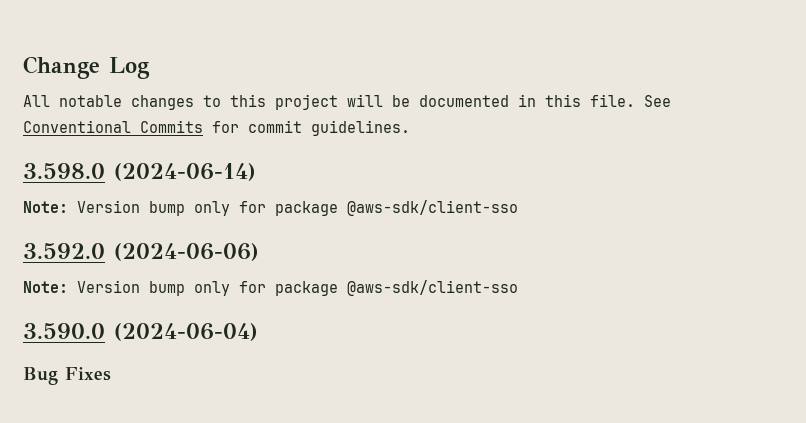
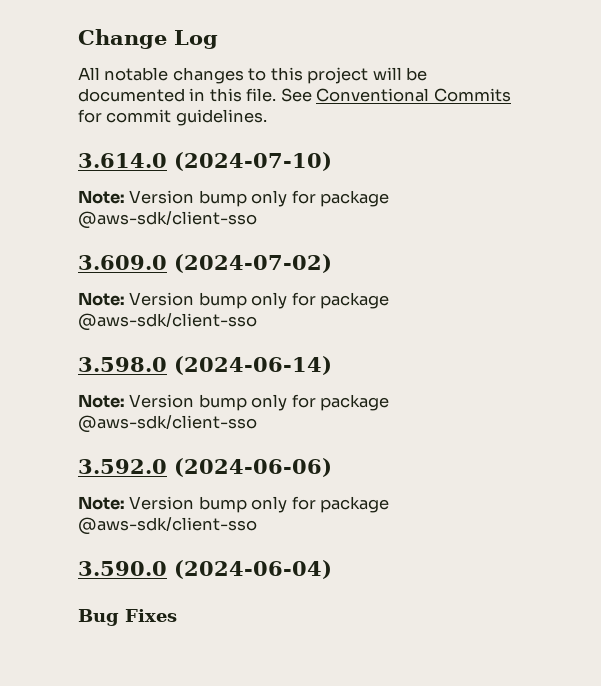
+ 3.614.0 (2024-07-10)
+ Note: Version bump only for package @aws-sdk/client-sso
+ 3.609.0 (2024-07-02)
+ Note: Version bump only for package @aws-sdk/client-sso

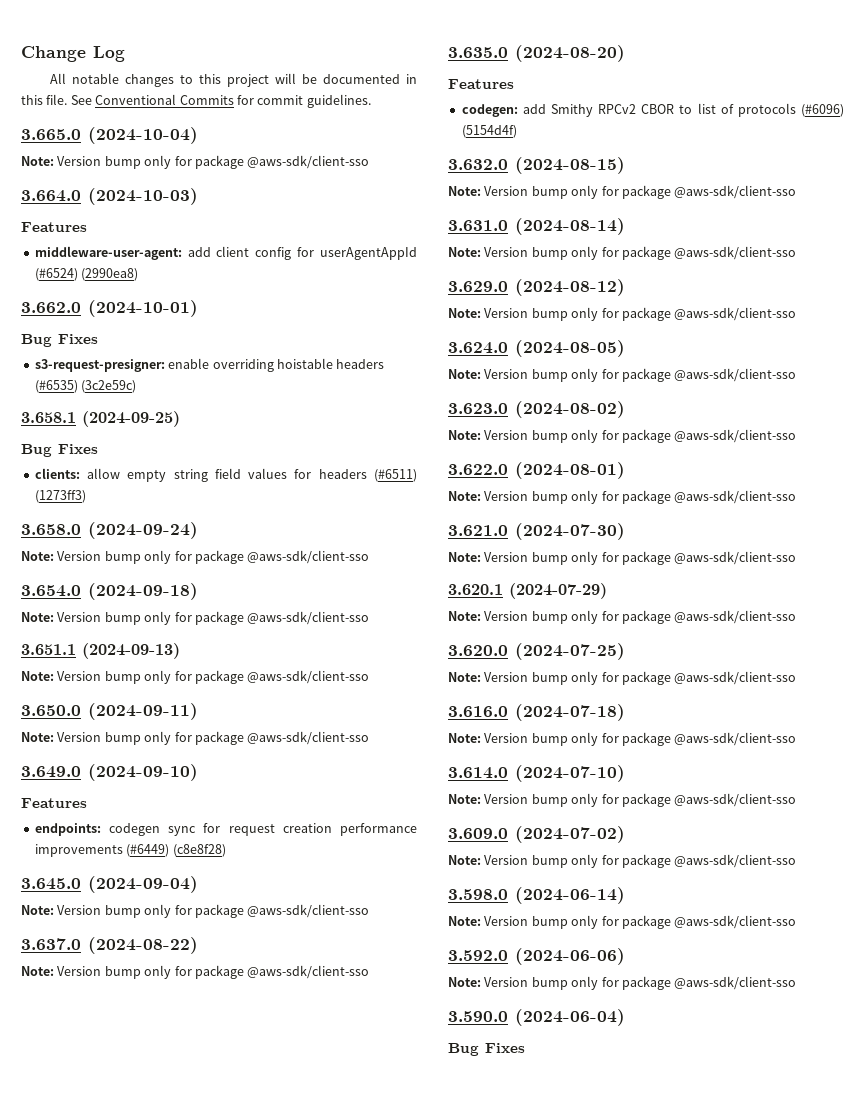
+ 3.665.0 (2024-10-04)
+ Note: Version bump only for package @aws-sdk/client-sso
+ 3.664.0 (2024-10-03)
+ Features
+ middleware-user-agent: add client config for userAgentAppId (#6524) (2990ea8)
+ 3.662.0 (2024-10-01)
+ Bug Fixes
+ s3-request-presigner: enable overriding hoistable headers (#6535) (3c2e59c)
+ 3.658.1 (2024-09-25)
+ Bug Fixes
+ clients: allow empty string field values for headers (#6511) (1273ff3)
+ 3.658.0 (2024-09-24)
+ Note: Version bump only for package @aws-sdk/client-sso
+ 3.654.0 (2024-09-18)
+ Note: Version bump only for package @aws-sdk/client-sso
+ 3.651.1 (2024-09-13)
+ Note: Version bump only for package @aws-sdk/client-sso
+ 3.650.0 (2024-09-11)
+ Note: Version bump only for package @aws-sdk/client-sso
+ 3.649.0 (2024-09-10)
+ Features
+ endpoints: codegen sync for request creation performance improvements (#6449) (c8e8f28)
+ 3.645.0 (2024-09-04)
+ Note: Version bump only for package @aws-sdk/client-sso
+ 3.637.0 (2024-08-22)
+ Note: Version bump only for package @aws-sdk/client-sso
+ 3.635.0 (2024-08-20)
+ Features
+ codegen: add Smithy RPCv2 CBOR to list of protocols (#6096) (5154d4f)
+ 3.632.0 (2024-08-15)
+ Note: Version bump only for package @aws-sdk/client-sso
+ 3.631.0 (2024-08-14)
+ Note: Version bump only for package @aws-sdk/client-sso
+ 3.629.0 (2024-08-12)
+ Note: Version bump only for package @aws-sdk/client-sso
+ 3.624.0 (2024-08-05)
+ Note: Version bump only for package @aws-sdk/client-sso
+ 3.623.0 (2024-08-02)
+ Note: Version bump only for package @aws-sdk/client-sso
+ 3.622.0 (2024-08-01)
+ Note: Version bump only for package @aws-sdk/client-sso
+ 3.621.0 (2024-07-30)
+ Note: Version bump only for package @aws-sdk/client-sso
+ 3.620.1 (2024-07-29)
+ Note: Version bump only for package @aws-sdk/client-sso
+ 3.620.0 (2024-07-25)
+ Note: Version bump only for package @aws-sdk/client-sso
+ 3.616.0 (2024-07-18)
+ Note: Version bump only for package @aws-sdk/client-sso

